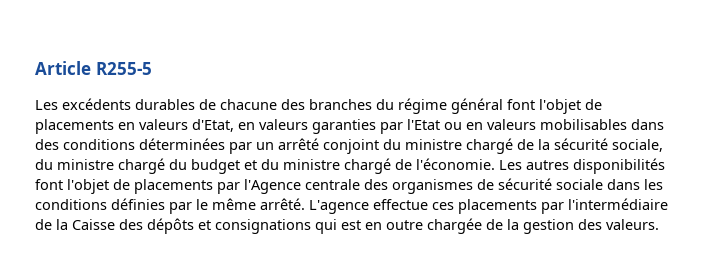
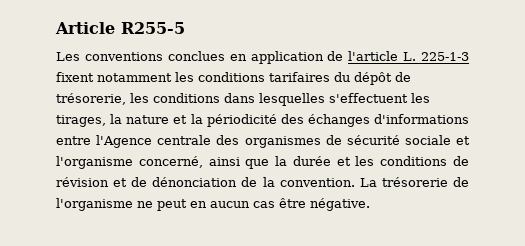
- Les excédents durables de chacune des branches du régime général font l'objet de placements en valeurs d'Etat, en valeurs garanties par l'Etat ou en valeurs mobilisables dans des conditions déterminées par un arrêté conjoint du ministre chargé de la sécurité sociale, du ministre chargé du budget et du ministre chargé de l'économie. Les autres disponibilités font l'objet de placements par l'Agence centrale des organismes de sécurité sociale dans les conditions définies par le même arrêté. L'agence effectue ces placements par l'intermédiaire de la Caisse des dépôts et consignations qui est en outre chargée de la gestion des valeurs.
+ Les conventions conclues en application de l'article L. 225-1-3 fixent notamment les conditions tarifaires du dépôt de trésorerie, les conditions dans lesquelles s'effectuent les tirages, la nature et la périodicité des échanges d'informations entre l'Agence centrale des organismes de sécurité sociale et l'organisme concerné, ainsi que la durée et les conditions de révision et de dénonciation de la convention. La trésorerie de l'organisme ne peut en aucun cas être négative.

